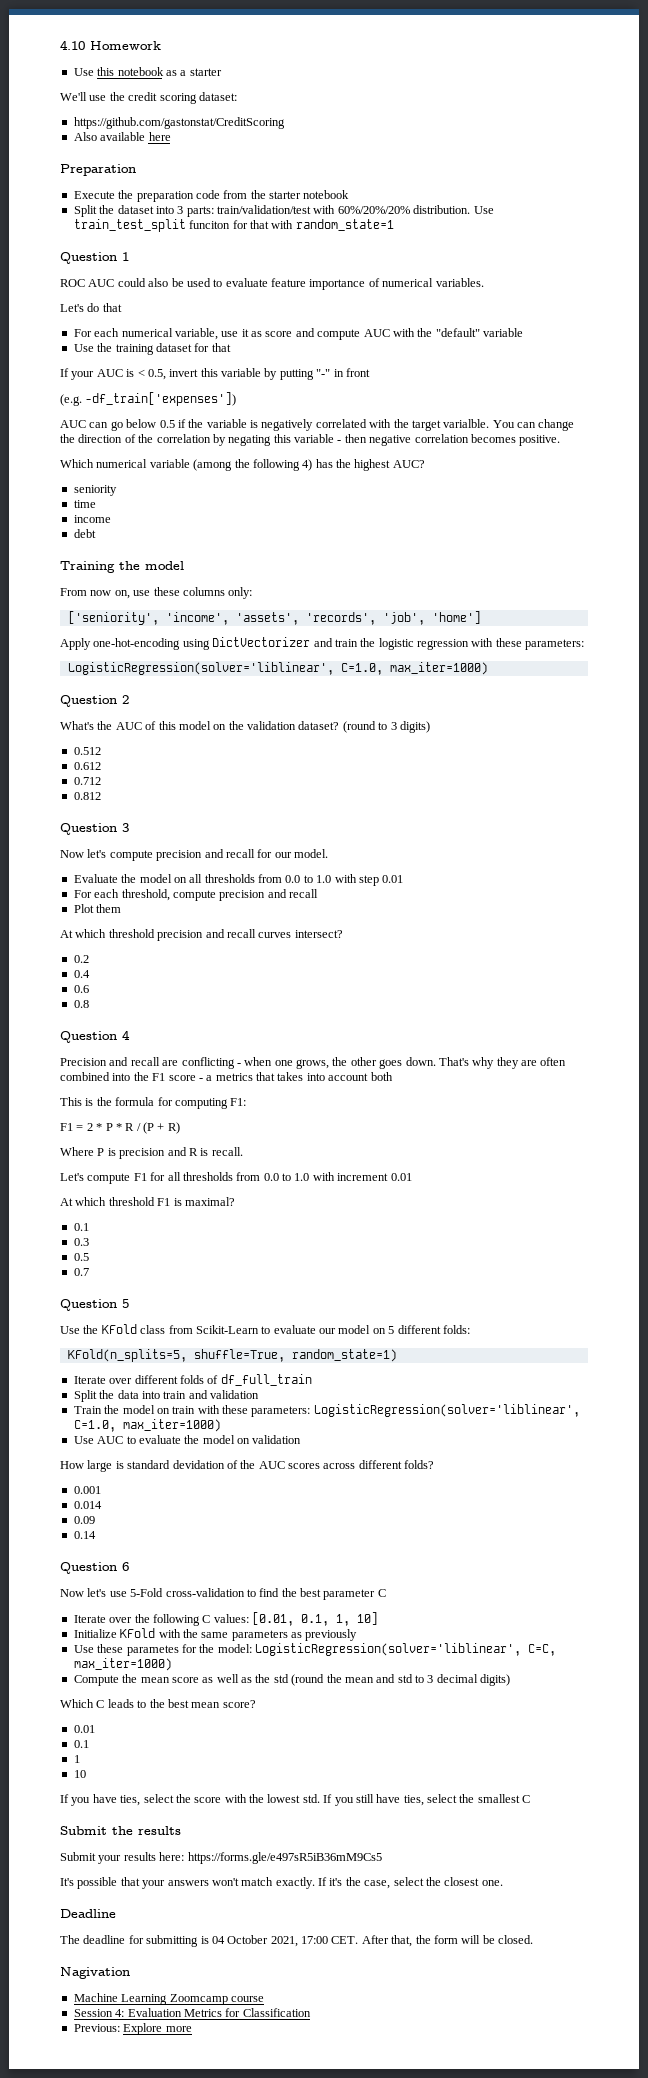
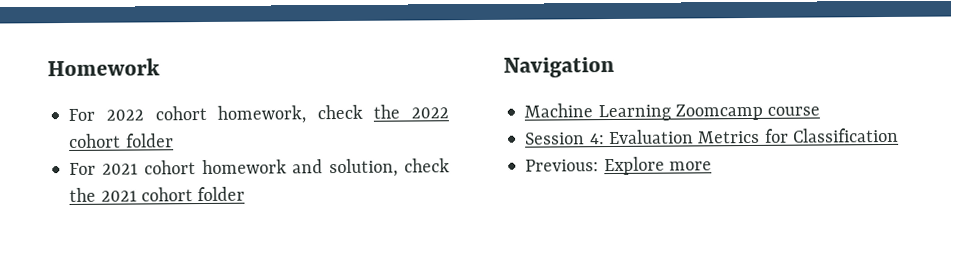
- 4.10 Homework
+ Homework
- Use this notebook as a starter
- We'll use the credit scoring dataset:
- https://github.com/gastonstat/CreditScoring
- Also available here
- Preparation
- Execute the preparation code from the starter notebook
- Split the dataset into 3 parts: train/validation/test with 60%/20%/20% distribution. Use train_test_split funciton for that with random_state=1
- Question 1
- ROC AUC could also be used to evaluate feature importance of numerical variables.
- Let's do that
- For each numerical variable, use it as score and compute AUC with the "default" variable
- Use the training dataset for that
- If your AUC is < 0.5, invert this variable by putting "-" in front
- (e.g. -df_train['expenses'])
- AUC can go below 0.5 if the variable is negatively correlated with the target varialble. You can change the direction of the correlation by negating this variable - then negative correlation becomes positive.
- Which numerical variable (among the following 4) has the highest AUC?
- seniority
- time
- income
- debt
- Training the model
- From now on, use these columns only:
- ['seniority', 'income', 'assets', 'records', 'job', 'home']
- Apply one-hot-encoding using DictVectorizer and train the logistic regression with these parameters:
- LogisticRegression(solver='liblinear', C=1.0, max_iter=1000)
- Question 2
- What's the AUC of this model on the validation dataset? (round to 3 digits)
- 0.512
- 0.612
- 0.712
- 0.812
- Question 3
- Now let's compute precision and recall for our model.
- Evaluate the model on all thresholds from 0.0 to 1.0 with step 0.01
- For each threshold, compute precision and recall
- Plot them
- At which threshold precision and recall curves intersect?
- 0.2
- 0.4
- 0.6
- 0.8
- Question 4
- Precision and recall are conflicting - when one grows, the other goes down. That's why they are often combined into the F1 score - a metrics that takes into account both
- This is the formula for computing F1:
- F1 = 2 * P * R / (P + R)
- Where P is precision and R is recall.
- Let's compute F1 for all thresholds from 0.0 to 1.0 with increment 0.01
- At which threshold F1 is maximal?
- 0.1
- 0.3
- 0.5
- 0.7
- Question 5
- Use the KFold class from Scikit-Learn to evaluate our model on 5 different folds:
- KFold(n_splits=5, shuffle=True, random_state=1)
- Iterate over different folds of df_full_train
- Split the data into train and validation
- Train the model on train with these parameters: LogisticRegression(solver='liblinear', C=1.0, max_iter=1000)
- Use AUC to evaluate the model on validation
- How large is standard devidation of the AUC scores across different folds?
- 0.001
- 0.014
- 0.09
- 0.14
- Question 6
- Now let's use 5-Fold cross-validation to find the best parameter C
- Iterate over the following C values: [0.01, 0.1, 1, 10]
- Initialize KFold with the same parameters as previously
- Use these parametes for the model: LogisticRegression(solver='liblinear', C=C, max_iter=1000)
- Compute the mean score as well as the std (round the mean and std to 3 decimal digits)
- Which C leads to the best mean score?
- 0.01
- 0.1
- 1
- 10
- If you have ties, select the score with the lowest std. If you still have ties, select the smallest C
- Submit the results
- Submit your results here: https://forms.gle/e497sR5iB36mM9Cs5
- It's possible that your answers won't match exactly. If it's the case, select the closest one.
- Deadline
- The deadline for submitting is 04 October 2021, 17:00 CET. After that, the form will be closed.
- Nagivation
+ For 2022 cohort homework, check the 2022 cohort folder
+ For 2021 cohort homework and solution, check the 2021 cohort folder
+ Navigation

